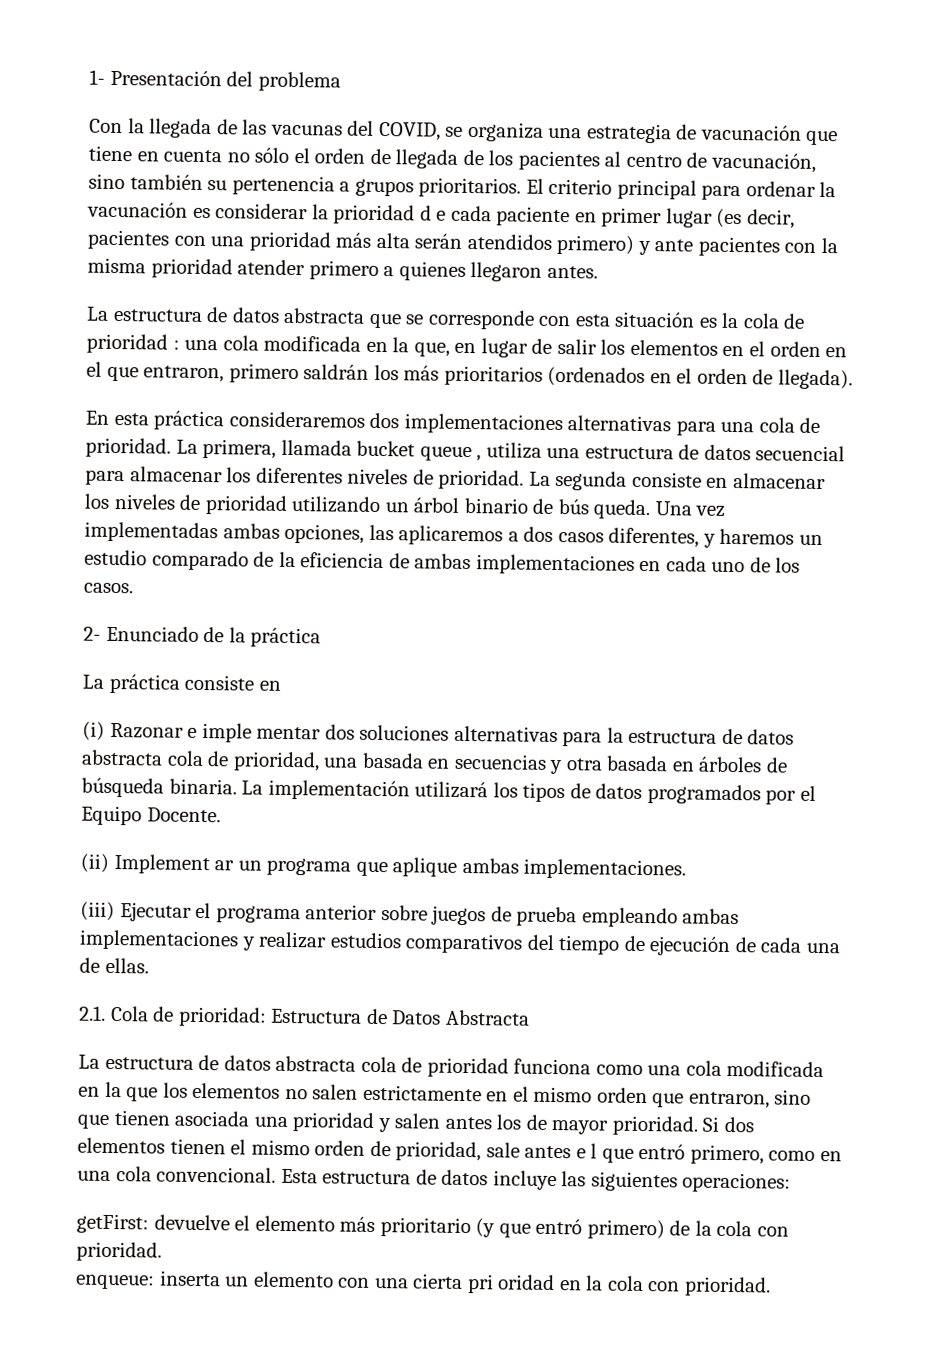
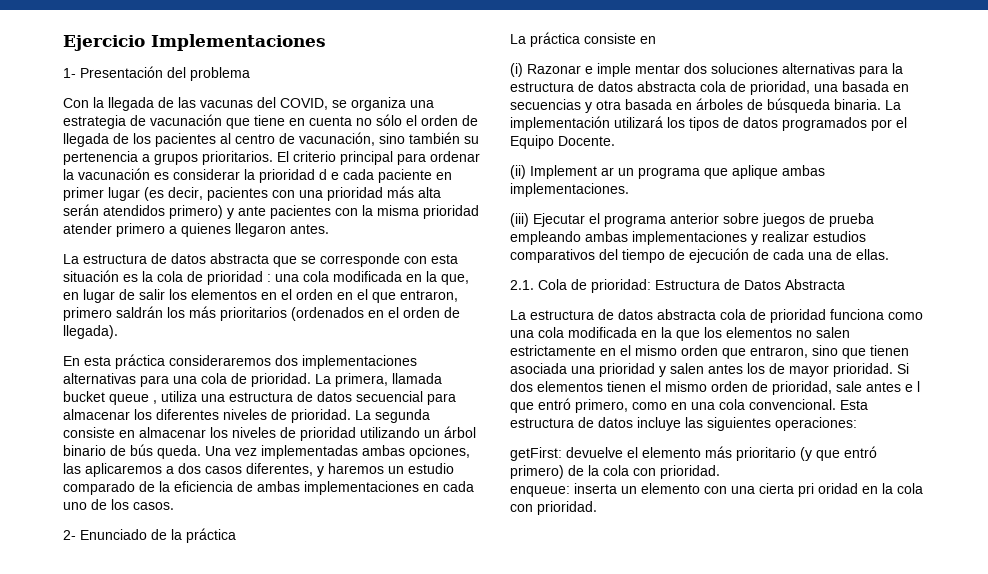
+ Ejercicio Implementaciones

